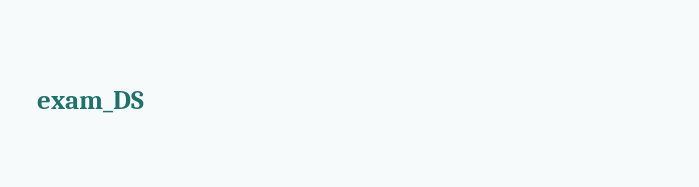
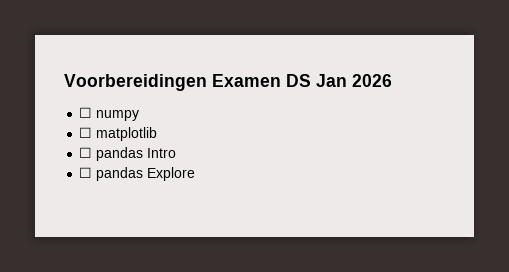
- exam_DS
+ Voorbereidingen Examen DS Jan 2026
+ ☐ numpy
+ ☐ matplotlib
+ ☐ pandas Intro
+ ☐ pandas Explore

